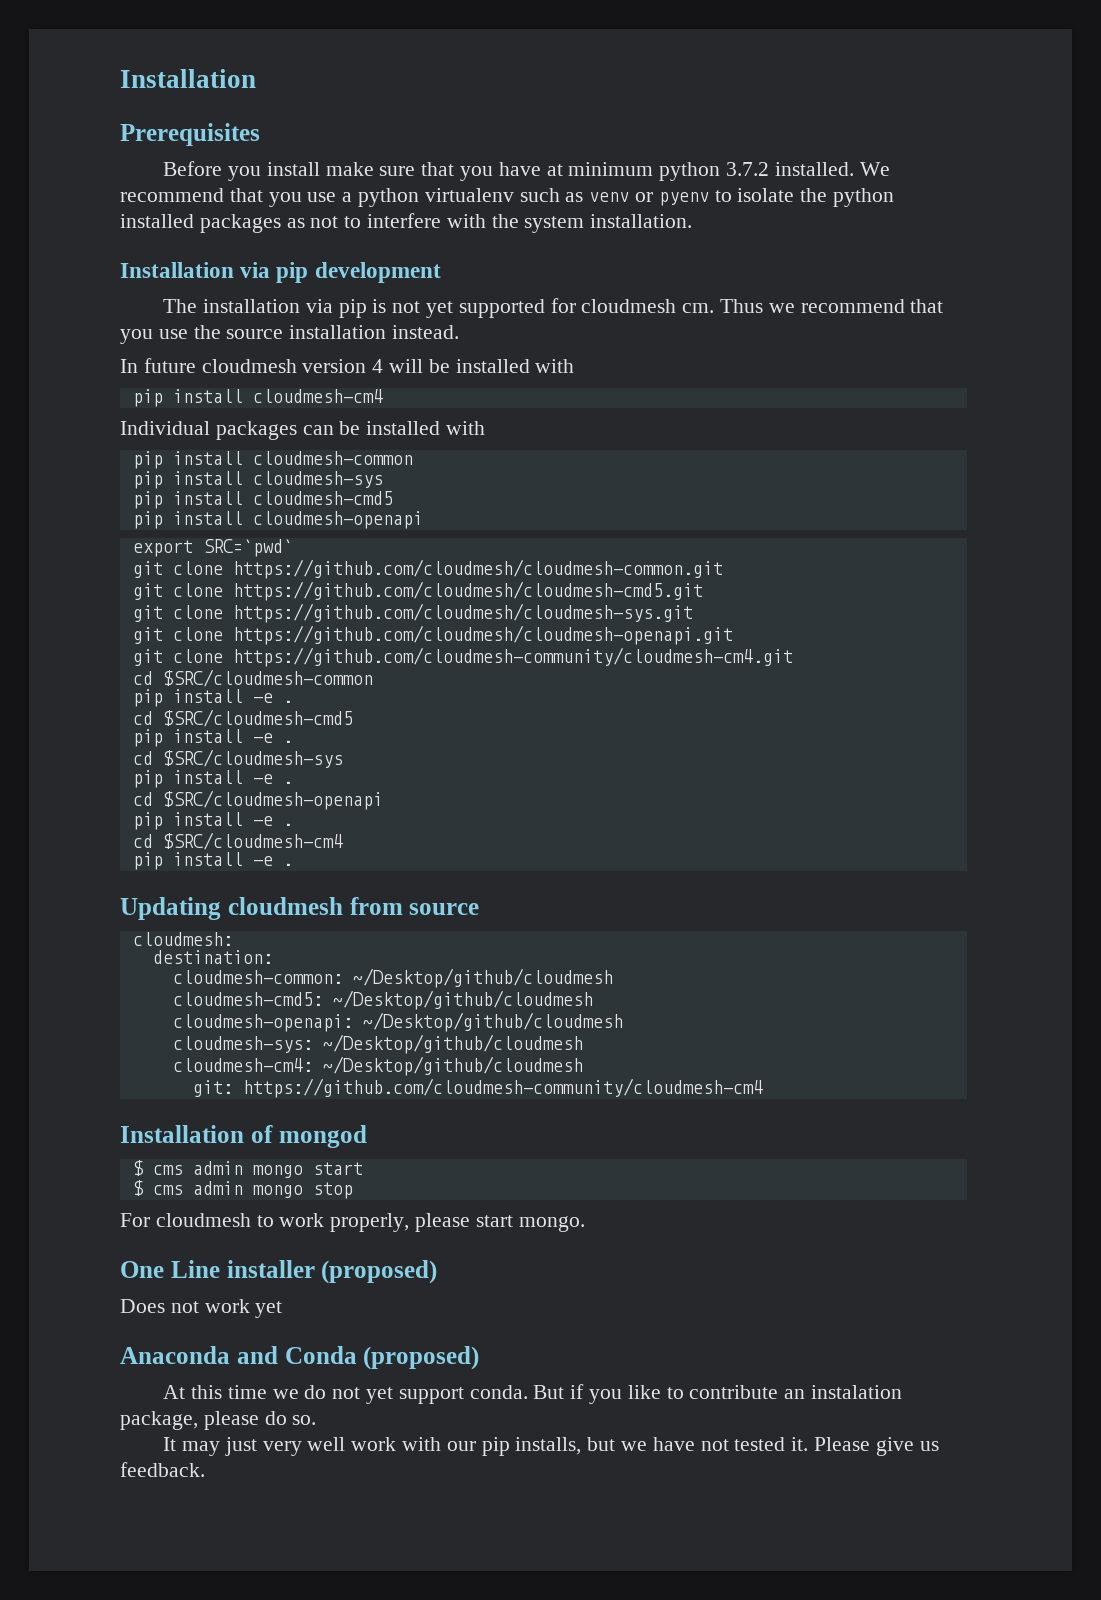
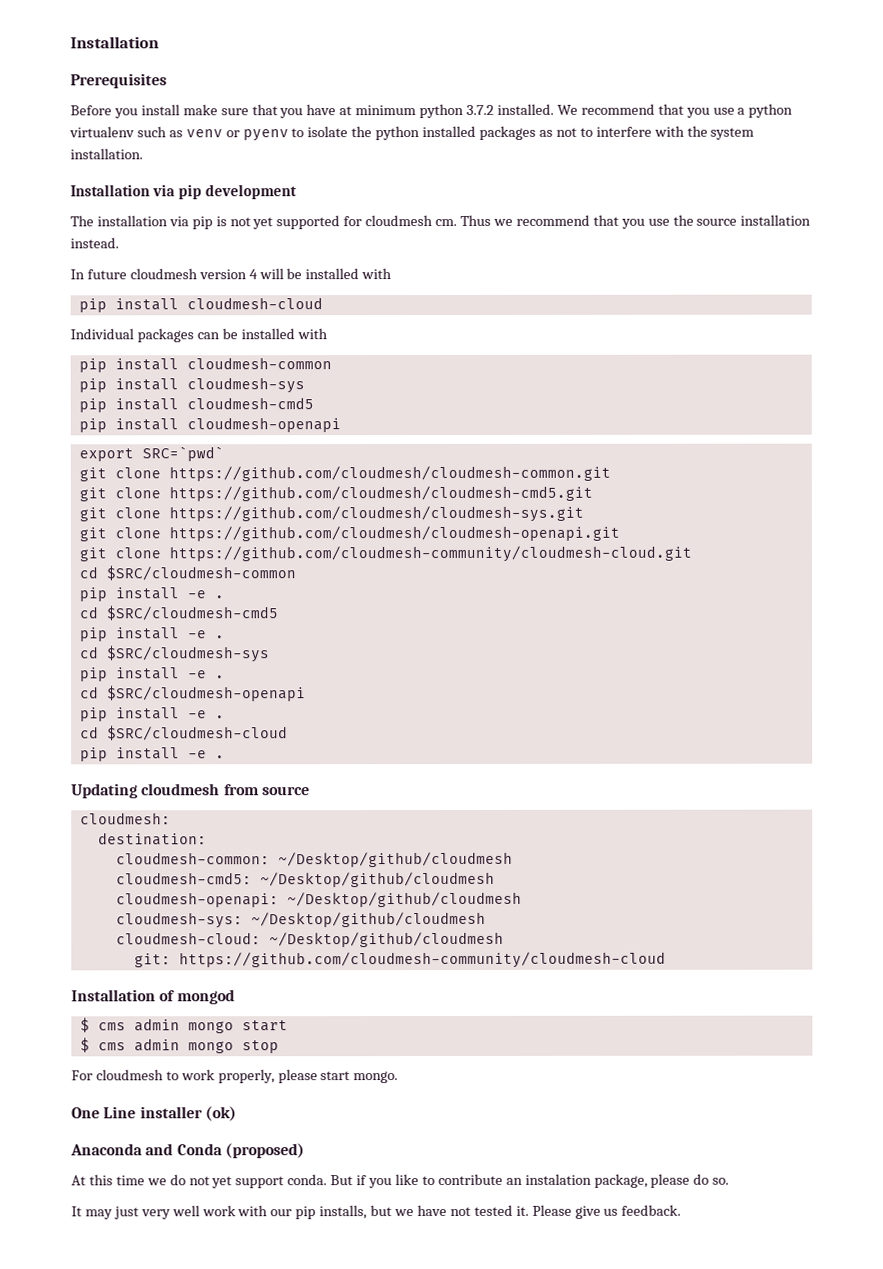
- pip install cloudmesh-cm4
+ pip install cloudmesh-cloud
- git clone https://github.com/cloudmesh-community/cloudmesh-cm4.git
+ git clone https://github.com/cloudmesh-community/cloudmesh-cloud.git
- cd $SRC/cloudmesh-cm4
+ cd $SRC/cloudmesh-cloud
- cloudmesh-cm4: ~/Desktop/github/cloudmesh
+ cloudmesh-cloud: ~/Desktop/github/cloudmesh
- git: https://github.com/cloudmesh-community/cloudmesh-cm4
+ git: https://github.com/cloudmesh-community/cloudmesh-cloud
- One Line installer (proposed)
- Does not work yet
+ One Line installer (ok)

